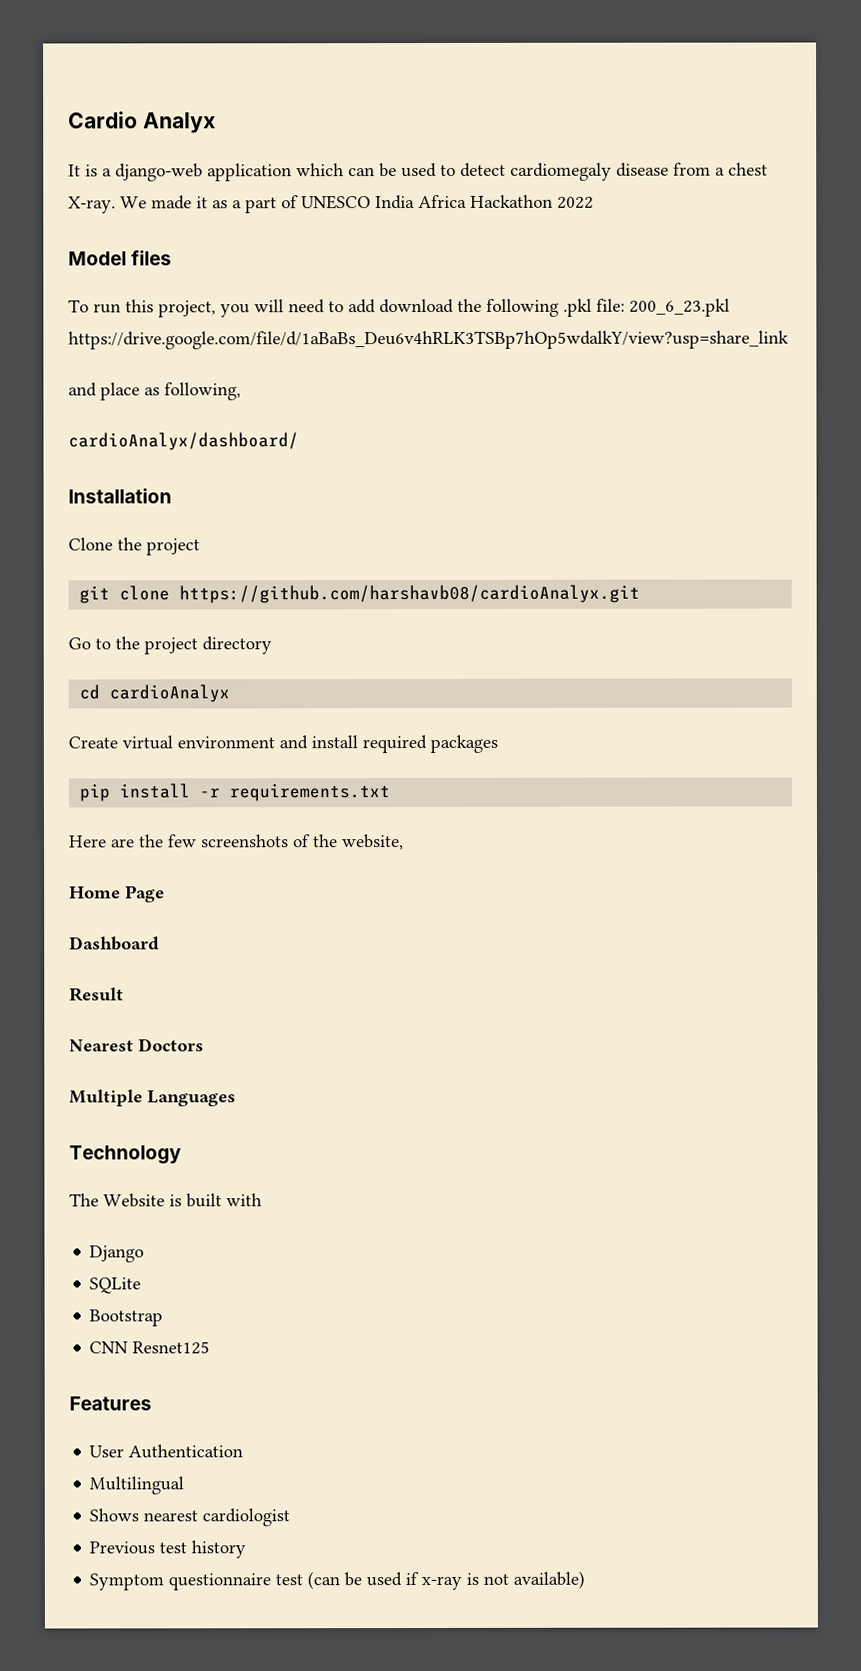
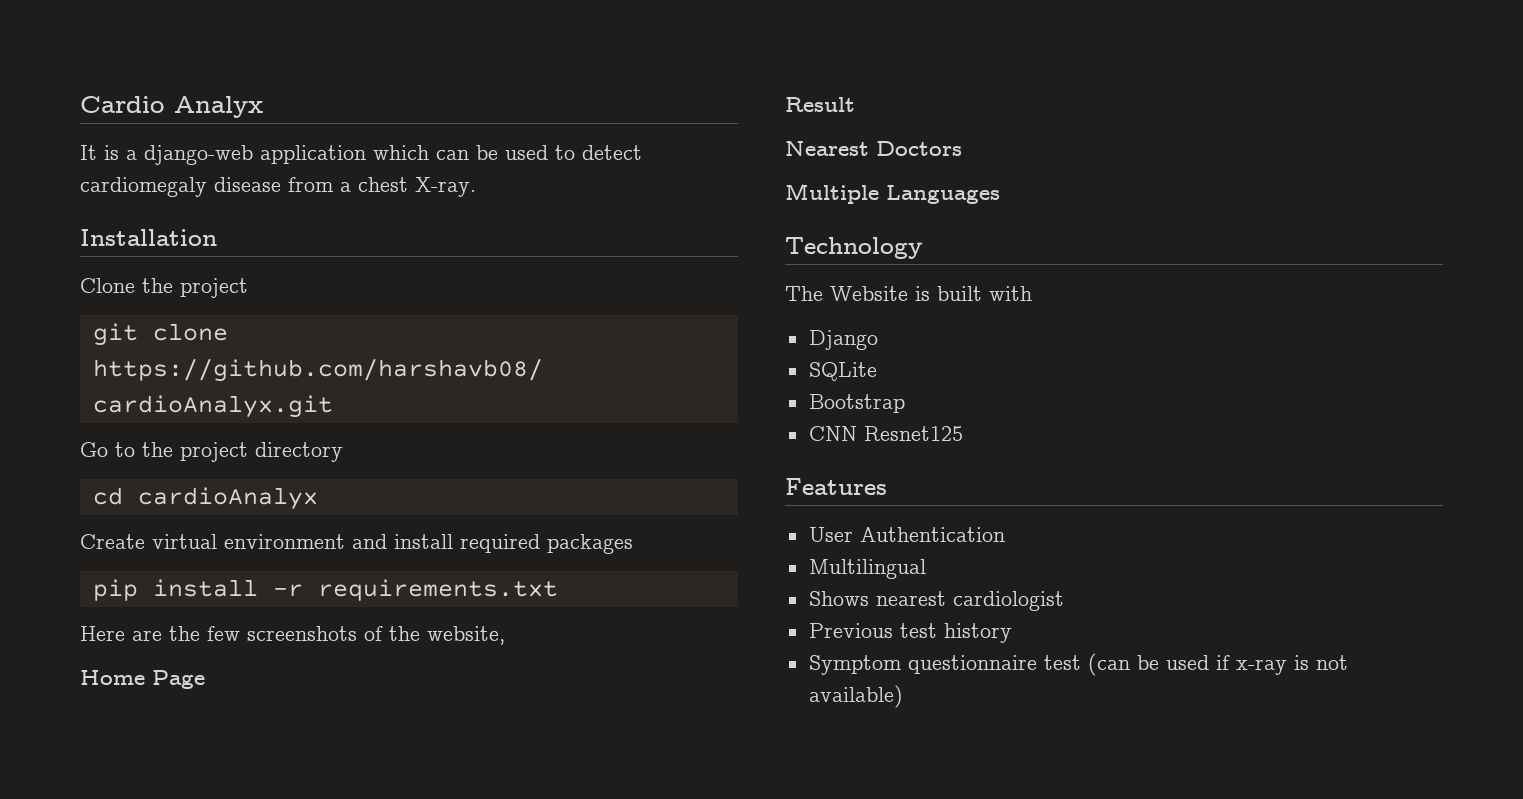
- We made it as a part of UNESCO India Africa Hackathon 2022
- Model files
- To run this project, you will need to add download the following .pkl file: 200_6_23.pkl https://drive.google.com/file/d/1aBaBs_Deu6v4hRLK3TSBp7hOp5wdalkY/view?usp=share_link
- and place as following,
- cardioAnalyx/dashboard/
- Dashboard

